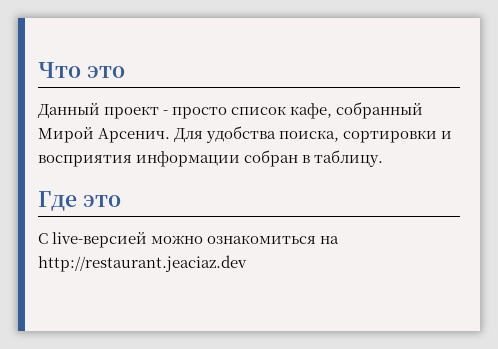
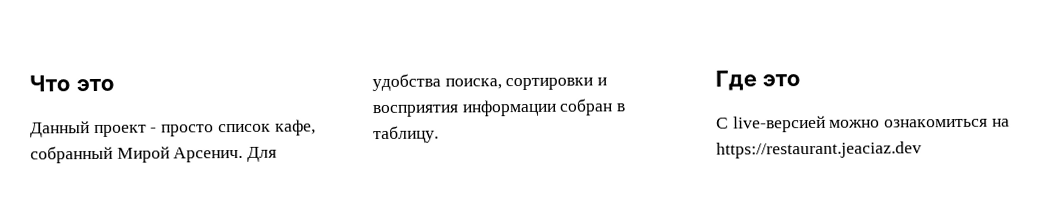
- С live-версией можно ознакомиться на http://restaurant.jeaciaz.dev
+ С live-версией можно ознакомиться на https://restaurant.jeaciaz.dev

